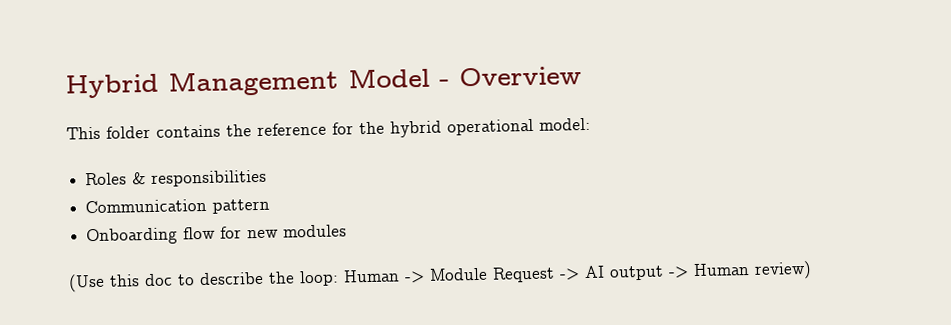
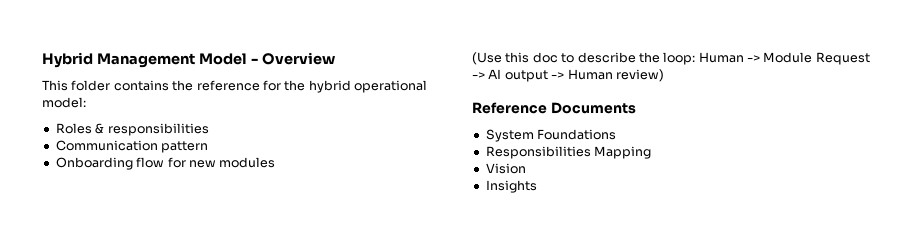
+ Reference Documents
+ System Foundations
+ Responsibilities Mapping
+ Vision
+ Insights

